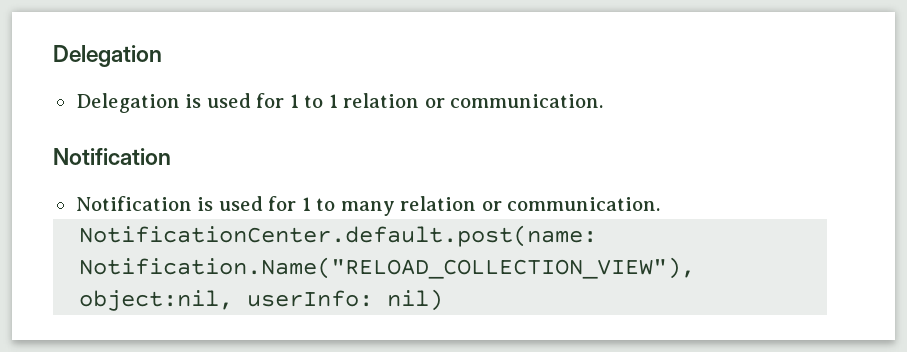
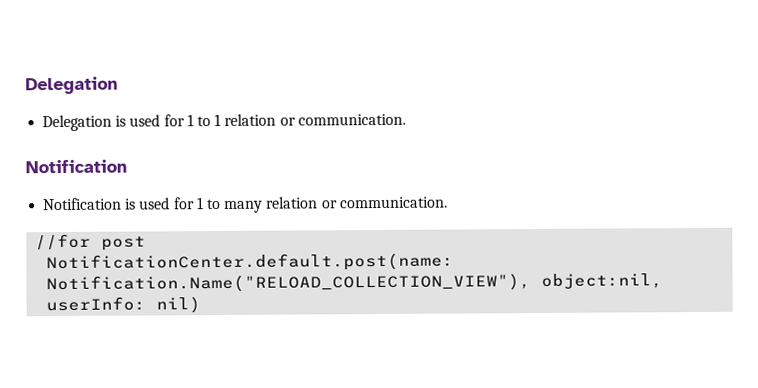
+ //for post

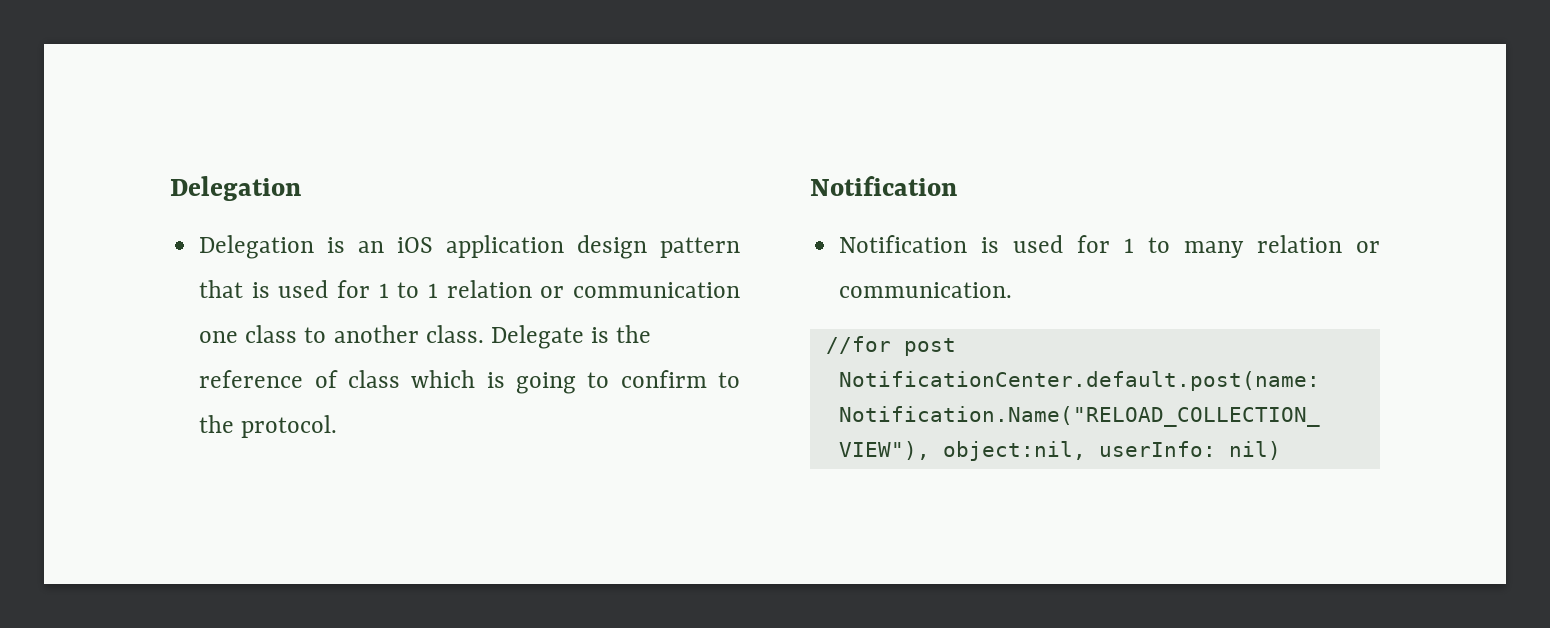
- Delegation is used for 1 to 1 relation or communication.
+ Delegation is an iOS application design pattern that is used for 1 to 1 relation or communication one class to another class. Delegate is the reference of class which is going to confirm to the protocol.

